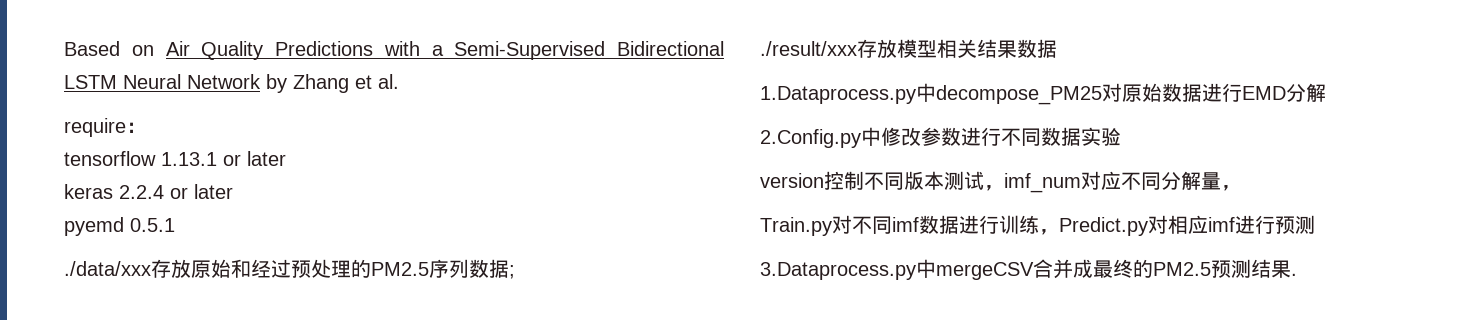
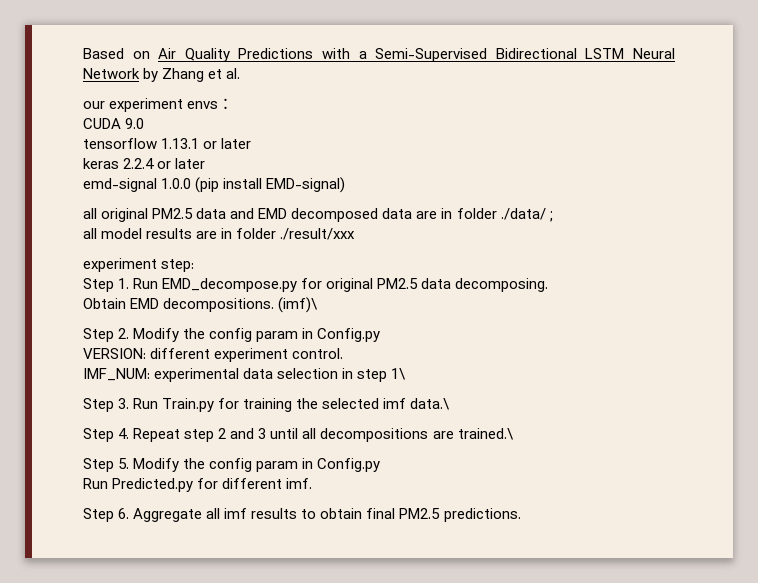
- require：
+ our experiment envs：
+ CUDA 9.0
- pyemd 0.5.1
- ./data/xxx存放原始和经过预处理的PM2.5序列数据;
- ./result/xxx存放模型相关结果数据
- 1.Dataprocess.py中decompose_PM25对原始数据进行EMD分解
- 2.Config.py中修改参数进行不同数据实验
- version控制不同版本测试，imf_num对应不同分解量，
- Train.py对不同imf数据进行训练，Predict.py对相应imf进行预测
- 3.Dataprocess.py中mergeCSV合并成最终的PM2.5预测结果.
+ emd-signal 1.0.0 (pip install EMD-signal)
+ all original PM2.5 data and EMD decomposed data are in folder ./data/ ;
+ all model results are in folder ./result/xxx
+ experiment step:
+ Step 1. Run EMD_decompose.py for original PM2.5 data decomposing.
+ Obtain EMD decompositions. (imf)\
+ Step 2. Modify the config param in Config.py
+ VERSION: different experiment control.
+ IMF_NUM: experimental data selection in step 1\
+ Step 3. Run Train.py for training the selected imf data.\
+ Step 4. Repeat step 2 and 3 until all decompositions are trained.\
+ Step 5. Modify the config param in Config.py
+ Run Predicted.py for different imf.
+ Step 6. Aggregate all imf results to obtain final PM2.5 predictions.

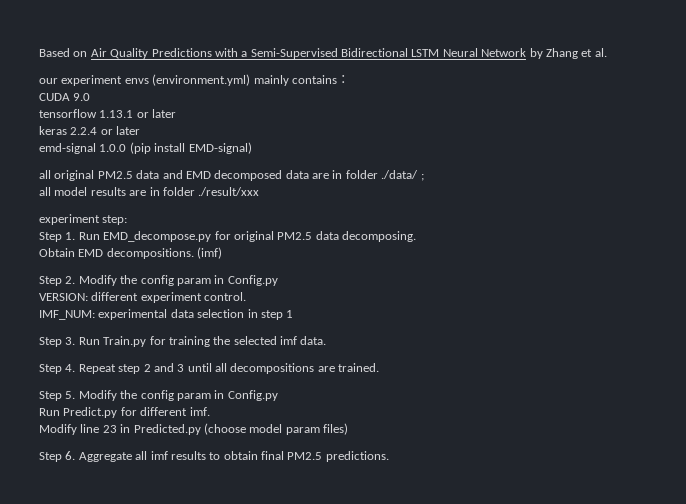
- our experiment envs：
+ our experiment envs (environment.yml) mainly contains：
- (imf)\
+ (imf)
- IMF_NUM: experimental data selection in step 1\
+ IMF_NUM: experimental data selection in step 1
- Step 3. Run Train.py for training the selected imf data.\
+ Step 3. Run Train.py for training the selected imf data.
- Step 4. Repeat step 2 and 3 until all decompositions are trained.\
+ Step 4. Repeat step 2 and 3 until all decompositions are trained.
- Run Predicted.py for different imf.
+ Run Predict.py for different imf.
+ Modify line 23 in Predicted.py (choose model param files)

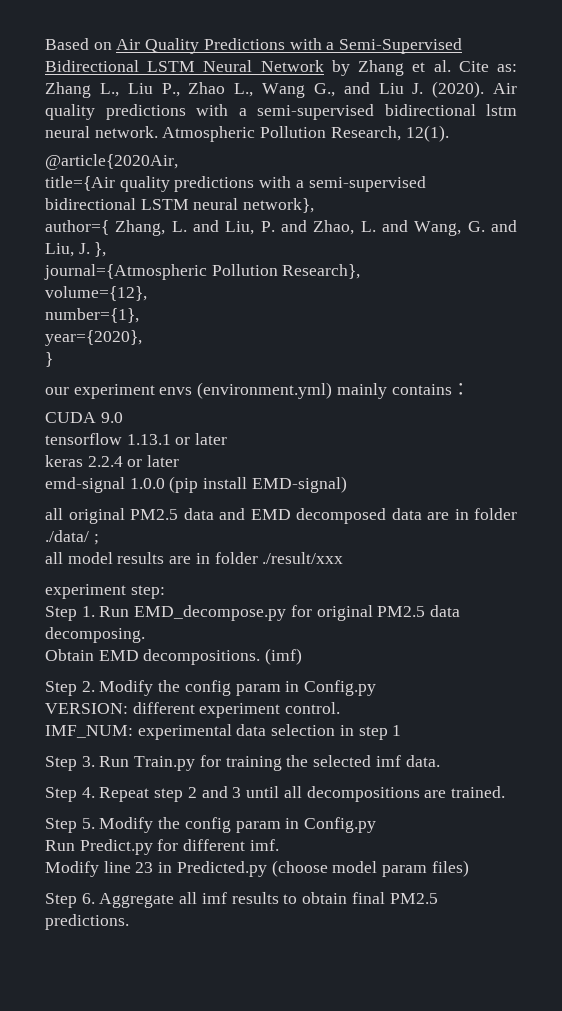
- Based on Air Quality Predictions with a Semi-Supervised Bidirectional LSTM Neural Network by Zhang et al.
+ Based on Air Quality Predictions with a Semi-Supervised Bidirectional LSTM Neural Network by Zhang et al. Cite as: Zhang L., Liu P., Zhao L., Wang G., and Liu J. (2020). Air quality predictions with a semi-supervised bidirectional lstm neural network. Atmospheric Pollution Research, 12(1).
+ @article{2020Air,
+ title={Air quality predictions with a semi-supervised bidirectional LSTM neural network},
+ author={ Zhang, L. and Liu, P. and Zhao, L. and Wang, G. and Liu, J. },
+ journal={Atmospheric Pollution Research},
+ volume={12},
+ number={1},
+ year={2020},
+ }

